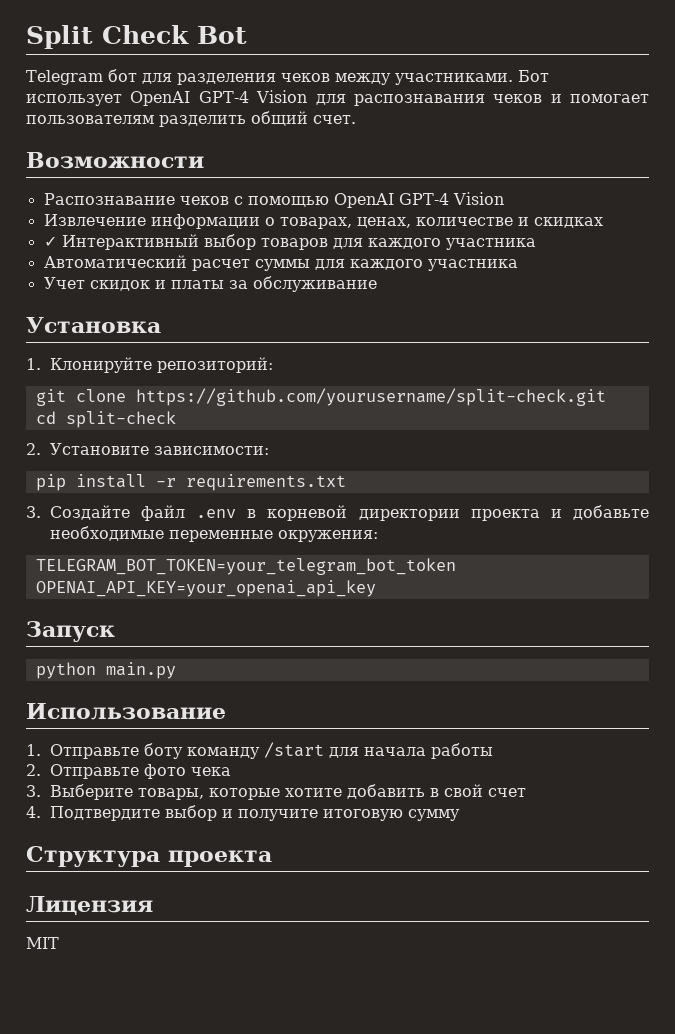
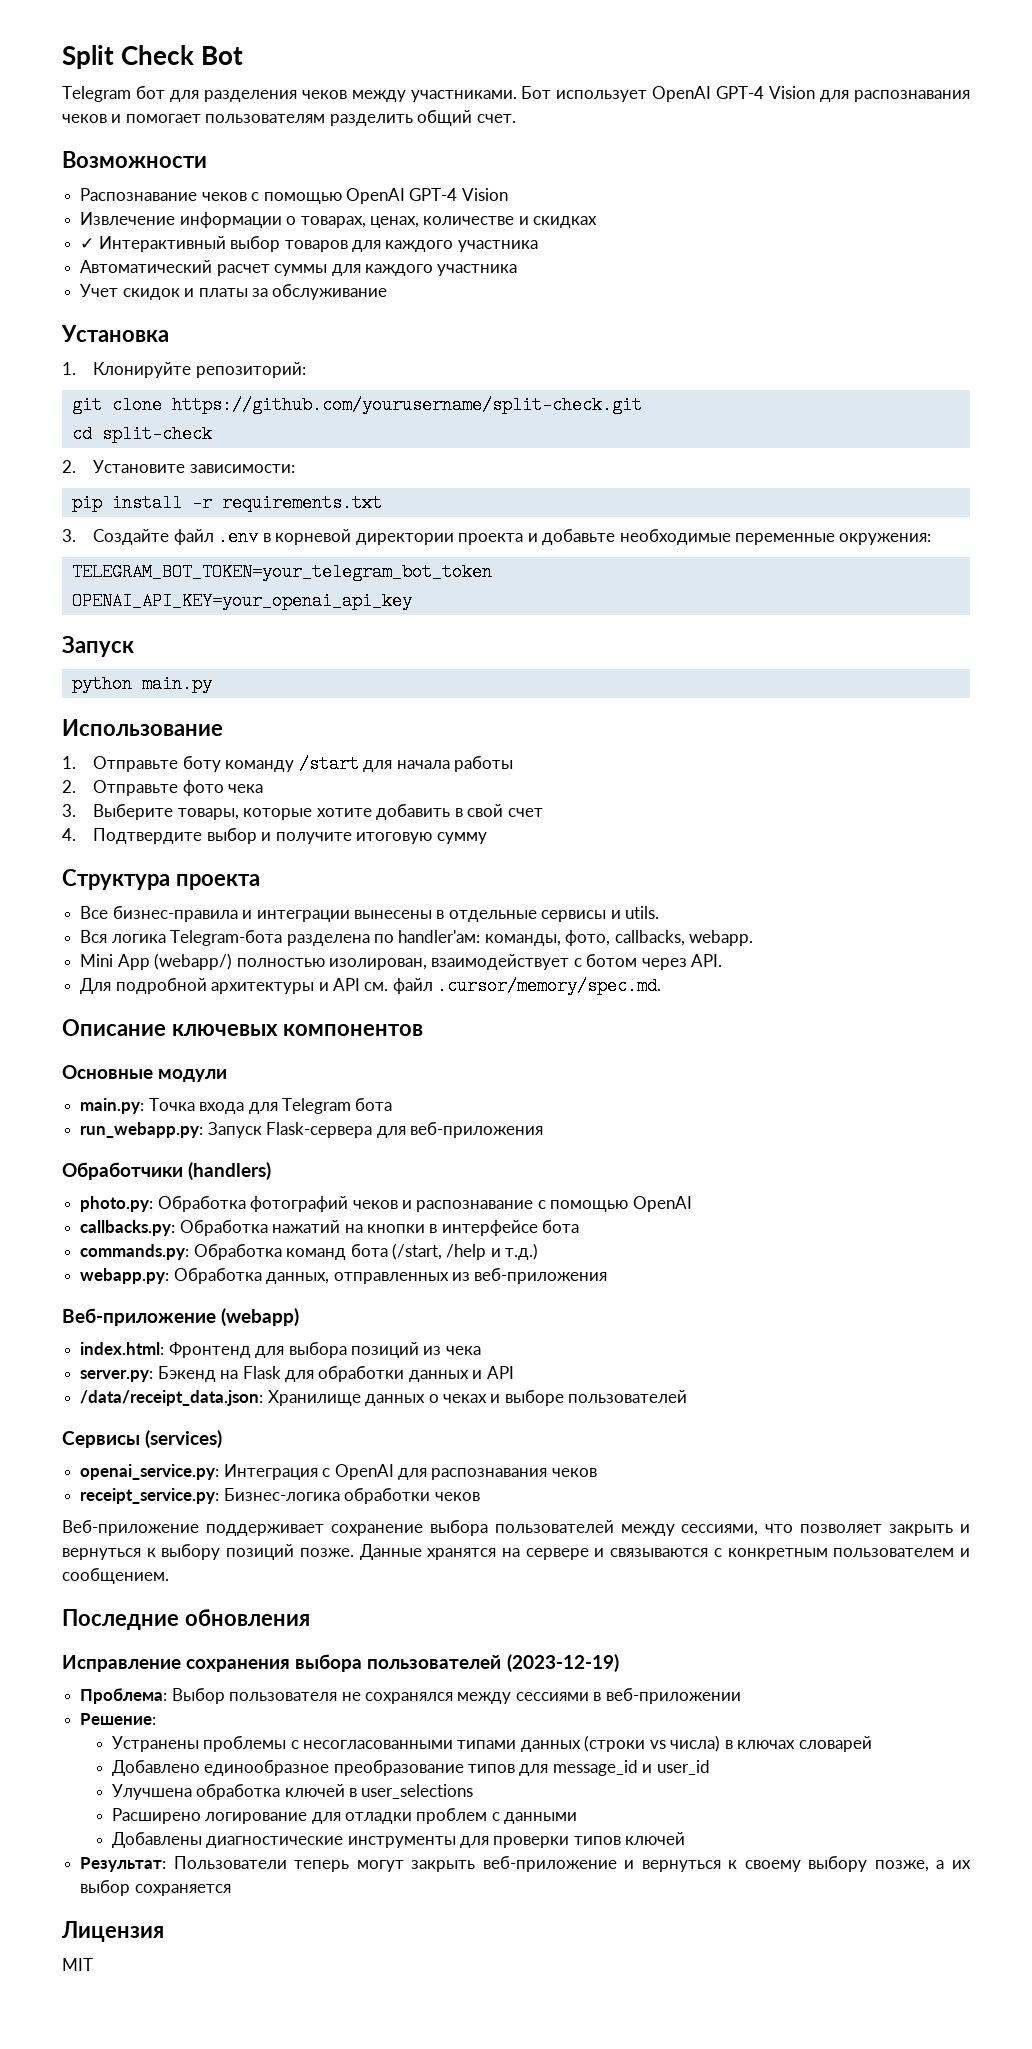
+ Все бизнес-правила и интеграции вынесены в отдельные сервисы и utils.
+ Вся логика Telegram-бота разделена по handler'ам: команды, фото, callbacks, webapp.
+ Mini App (webapp/) полностью изолирован, взаимодействует с ботом через API.
+ Для подробной архитектуры и API см. файл .cursor/memory/spec.md.
+ Описание ключевых компонентов
+ Основные модули
+ main.py: Точка входа для Telegram бота
+ run_webapp.py: Запуск Flask-сервера для веб-приложения
+ Обработчики (handlers)
+ photo.py: Обработка фотографий чеков и распознавание с помощью OpenAI
+ callbacks.py: Обработка нажатий на кнопки в интерфейсе бота
+ commands.py: Обработка команд бота (/start, /help и т.д.)
+ webapp.py: Обработка данных, отправленных из веб-приложения
+ Веб-приложение (webapp)
+ index.html: Фронтенд для выбора позиций из чека
+ server.py: Бэкенд на Flask для обработки данных и API
+ /data/receipt_data.json: Хранилище данных о чеках и выборе пользователей
+ Сервисы (services)
+ openai_service.py: Интеграция с OpenAI для распознавания чеков
+ receipt_service.py: Бизнес-логика обработки чеков
+ Веб-приложение поддерживает сохранение выбора пользователей между сессиями, что позволяет закрыть и вернуться к выбору позиций позже. Данные хранятся на сервере и связываются с конкретным пользователем и сообщением.
+ Последние обновления
+ Исправление сохранения выбора пользователей (2023-12-19)
+ Проблема: Выбор пользователя не сохранялся между сессиями в веб-приложении
+ Решение:
+ Устранены проблемы с несогласованными типами данных (строки vs числа) в ключах словарей
+ Добавлено единообразное преобразование типов для message_id и user_id
+ Улучшена обработка ключей в user_selections
+ Расширено логирование для отладки проблем с данными
+ Добавлены диагностические инструменты для проверки типов ключей
+ Результат: Пользователи теперь могут закрыть веб-приложение и вернуться к своему выбору позже, а их выбор сохраняется

